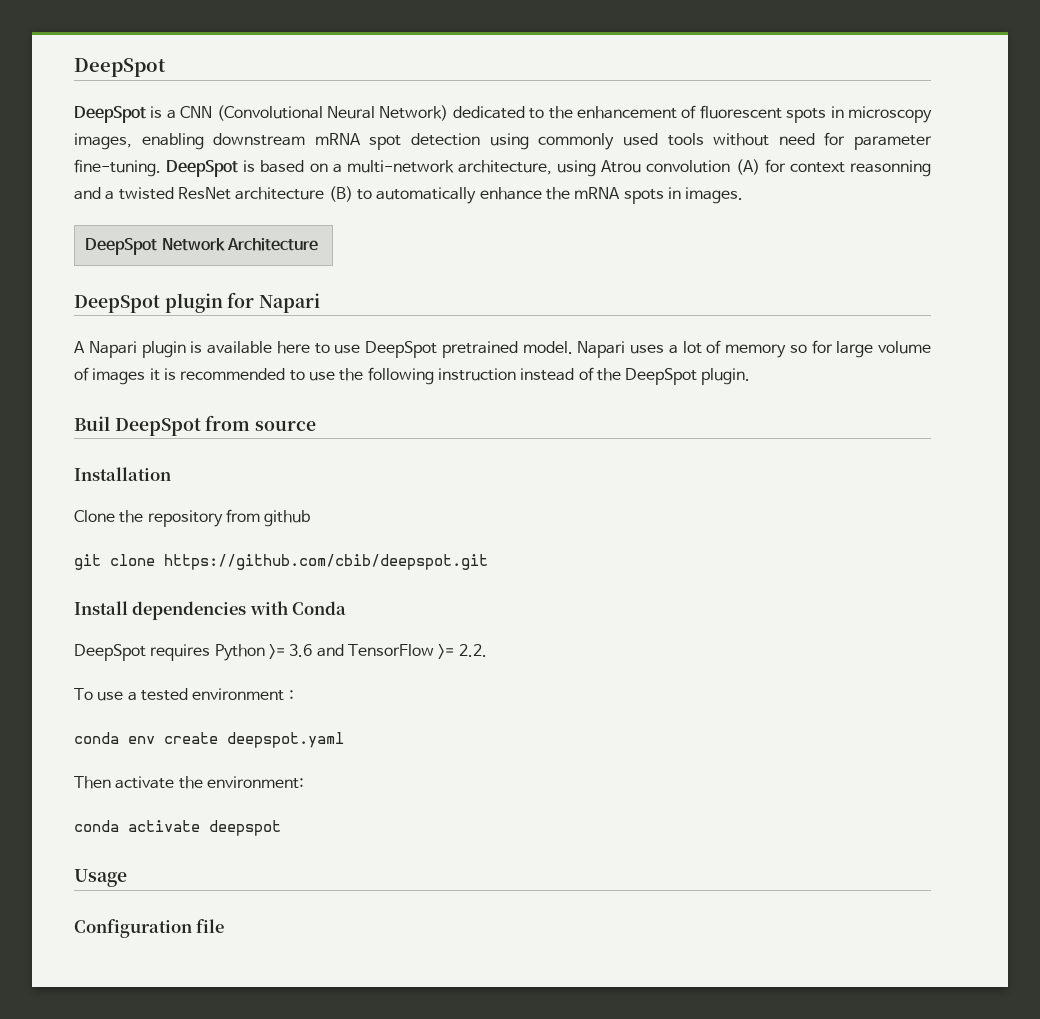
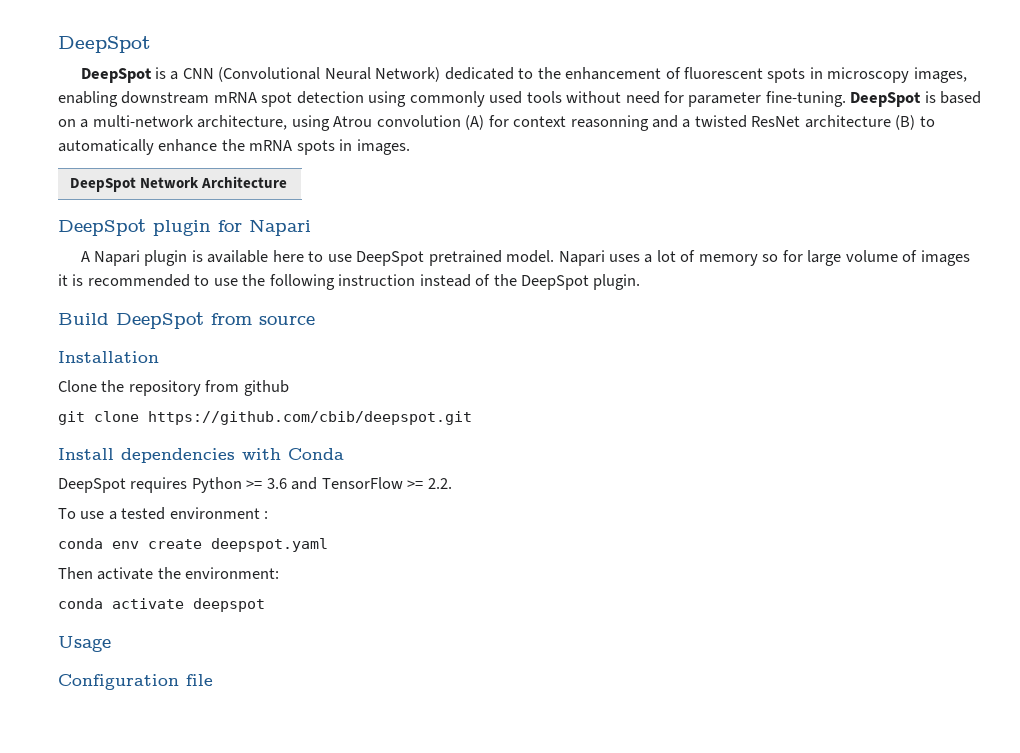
- Buil DeepSpot from source
+ Build DeepSpot from source

